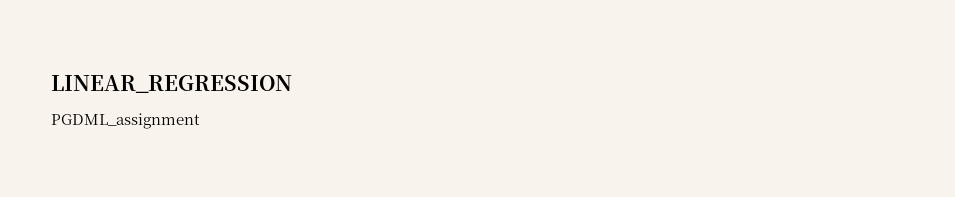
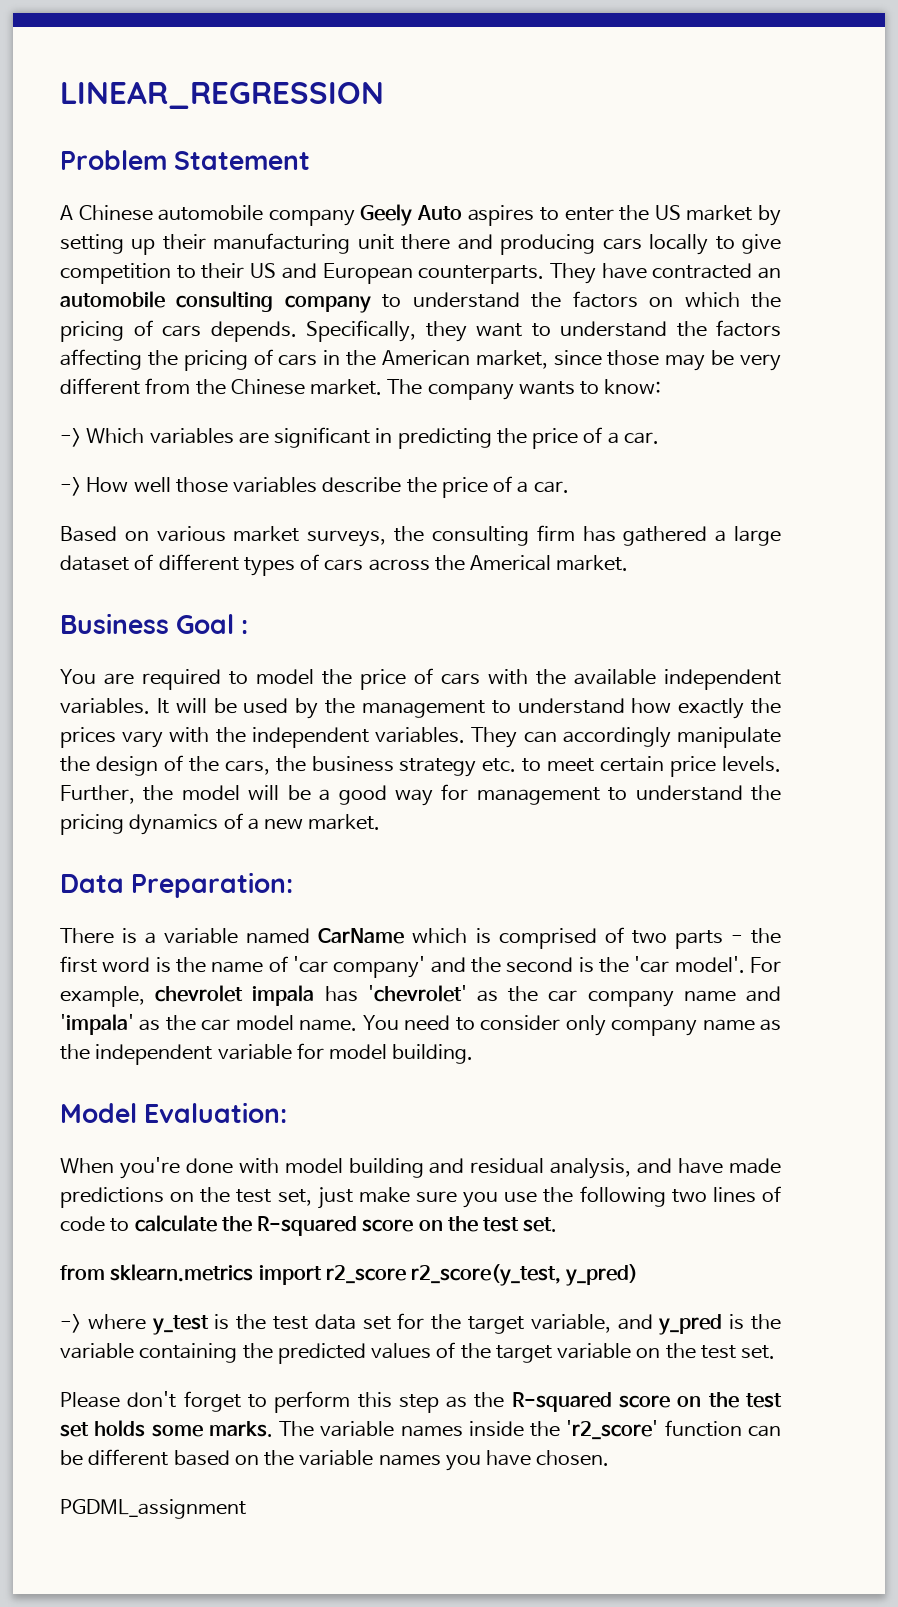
+ Problem Statement
+ A Chinese automobile company Geely Auto aspires to enter the US market by setting up their manufacturing unit there and producing cars locally to give competition to their US and European counterparts. They have contracted an automobile consulting company to understand the factors on which the pricing of cars depends. Specifically, they want to understand the factors affecting the pricing of cars in the American market, since those may be very different from the Chinese market. The company wants to know:
+ -> Which variables are significant in predicting the price of a car.
+ -> How well those variables describe the price of a car.
+ Based on various market surveys, the consulting firm has gathered a large dataset of different types of cars across the Americal market.
+ Business Goal :
+ You are required to model the price of cars with the available independent variables. It will be used by the management to understand how exactly the prices vary with the independent variables. They can accordingly manipulate the design of the cars, the business strategy etc. to meet certain price levels. Further, the model will be a good way for management to understand the pricing dynamics of a new market.
+ Data Preparation:
+ There is a variable named CarName which is comprised of two parts - the first word is the name of 'car company' and the second is the 'car model'. For example, chevrolet impala has 'chevrolet' as the car company name and 'impala' as the car model name. You need to consider only company name as the independent variable for model building.
+ Model Evaluation:
+ When you're done with model building and residual analysis, and have made predictions on the test set, just make sure you use the following two lines of code to calculate the R-squared score on the test set.
+ from sklearn.metrics import r2_score r2_score(y_test, y_pred)
+ -> where y_test is the test data set for the target variable, and y_pred is the variable containing the predicted values of the target variable on the test set.
+ Please don't forget to perform this step as the R-squared score on the test set holds some marks. The variable names inside the 'r2_score' function can be different based on the variable names you have chosen.

